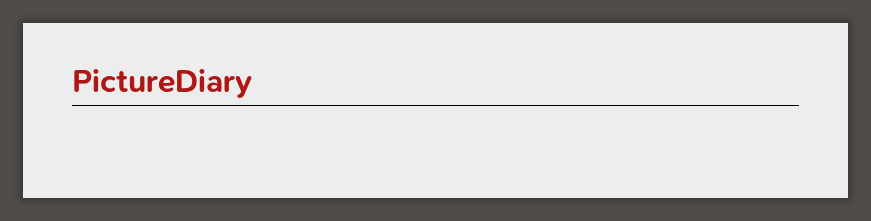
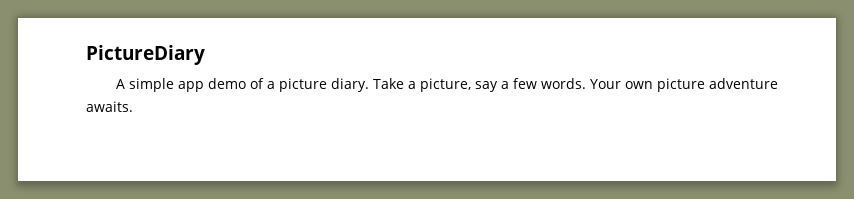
+ A simple app demo of a picture diary. Take a picture, say a few words. Your own picture adventure awaits.

